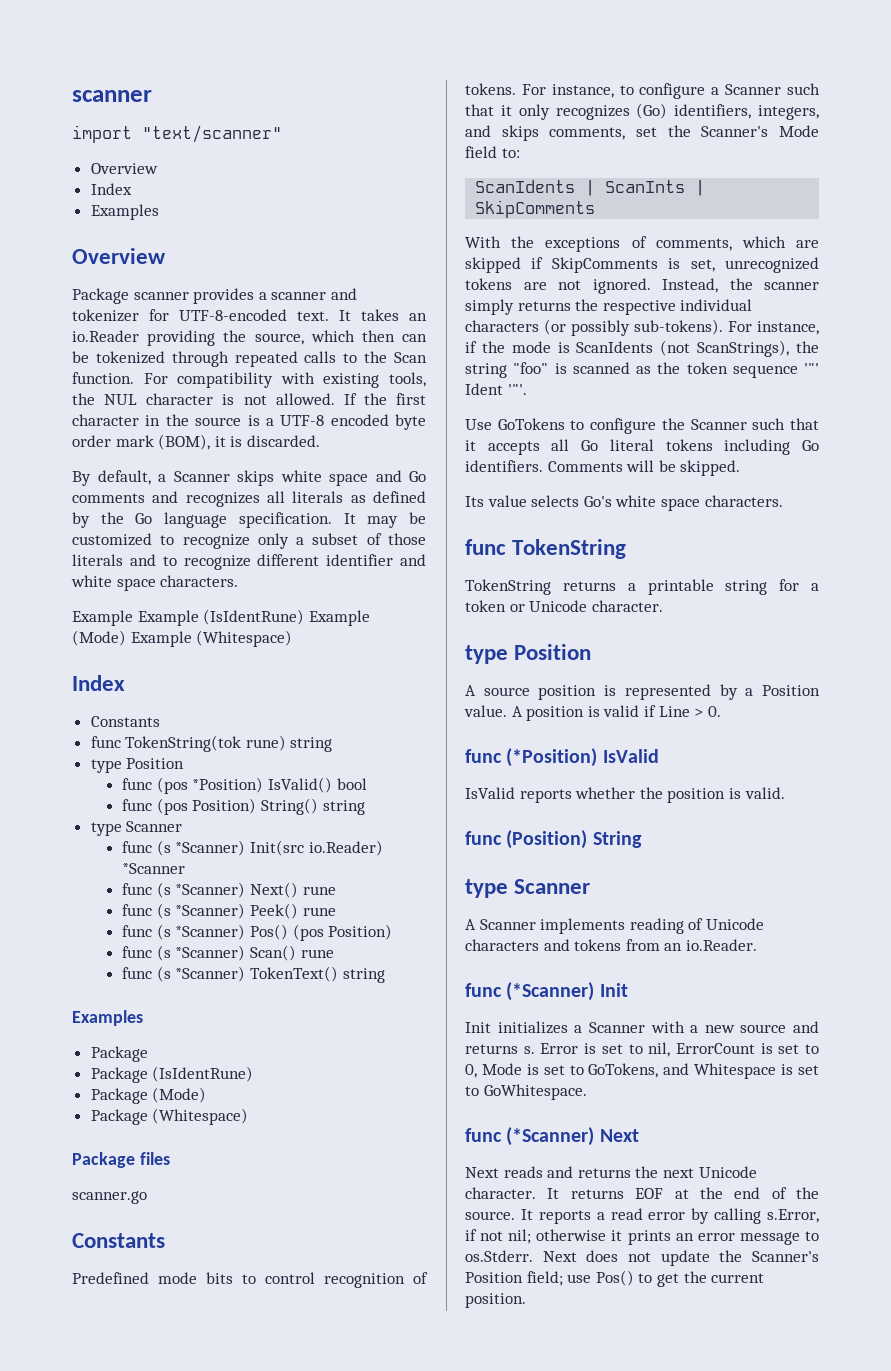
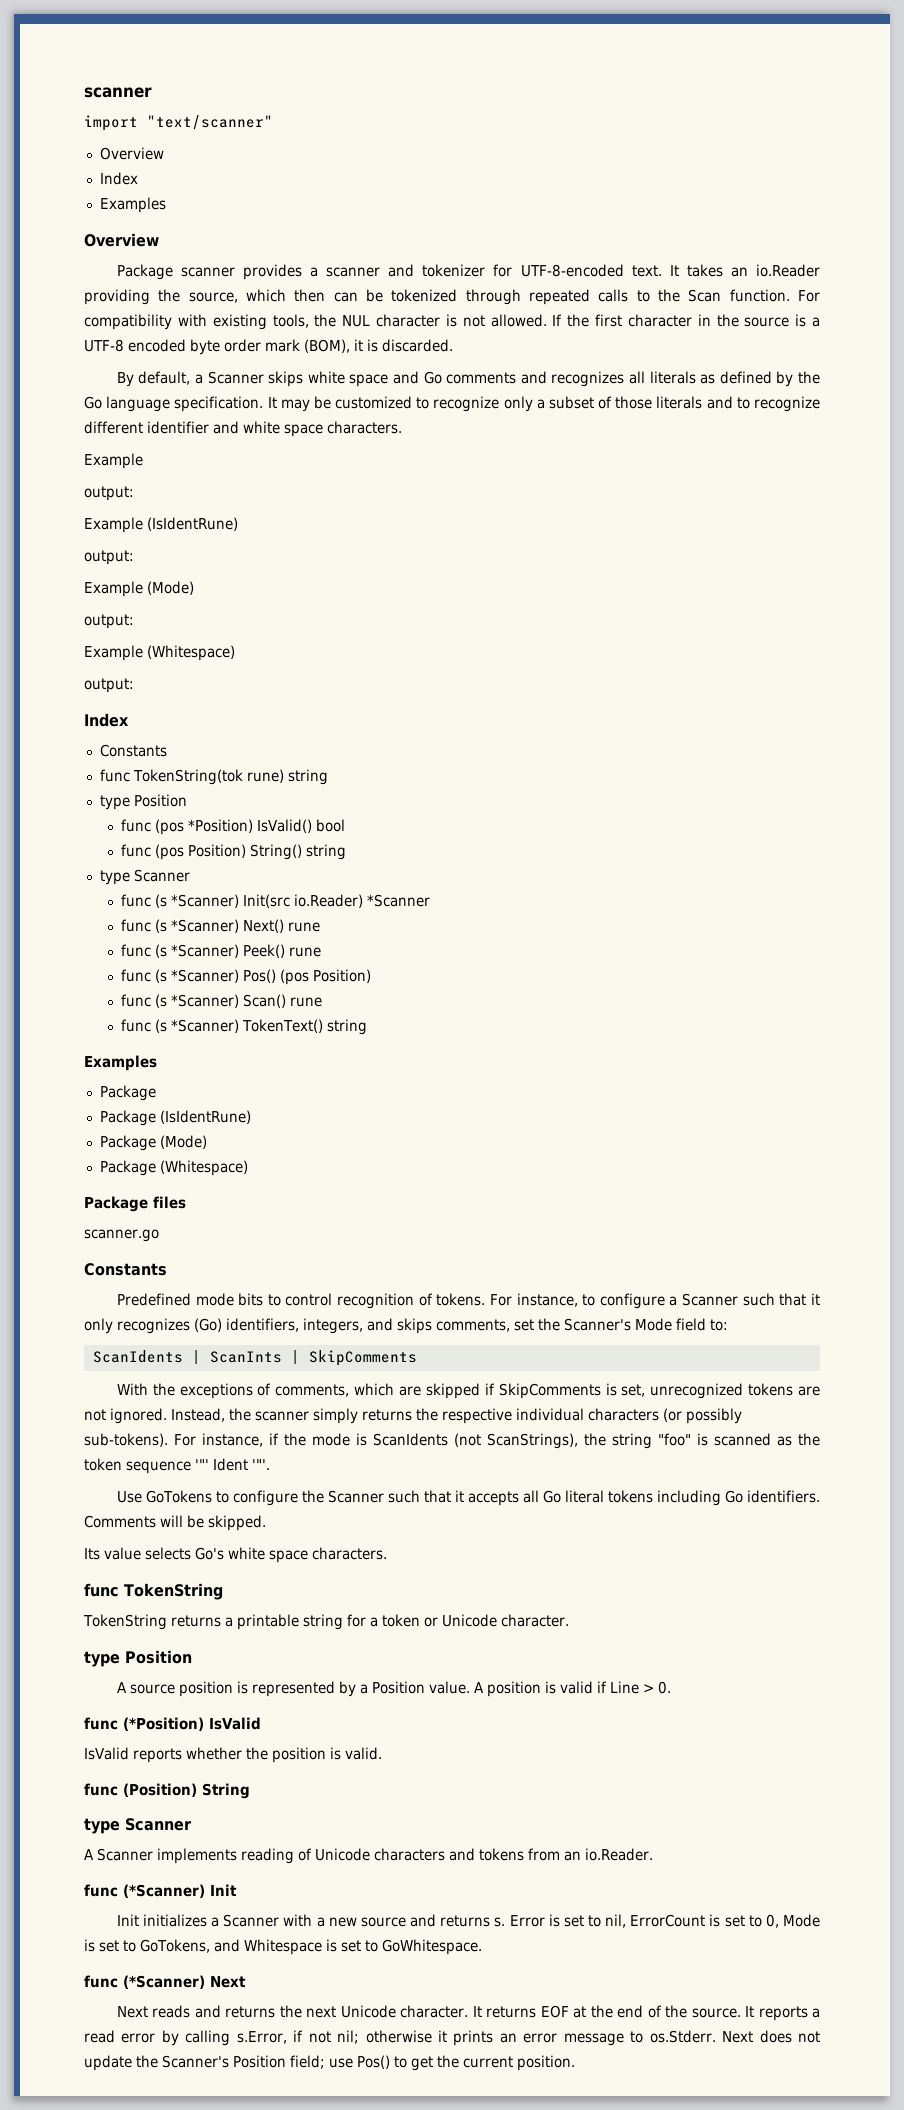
  It may be customized to recognize only a subset of those literals and to recognize different identifier and white space characters.
- Example Example (IsIdentRune) Example (Mode) Example (Whitespace)
+ Example
+ output:
+ Example (IsIdentRune)
+ output:
+ Example (Mode)
+ output:
+ Example (Whitespace)
+ output:

